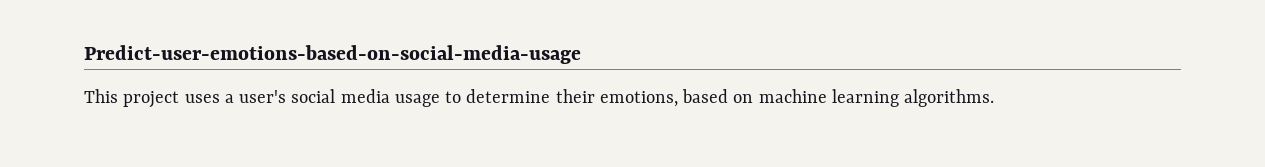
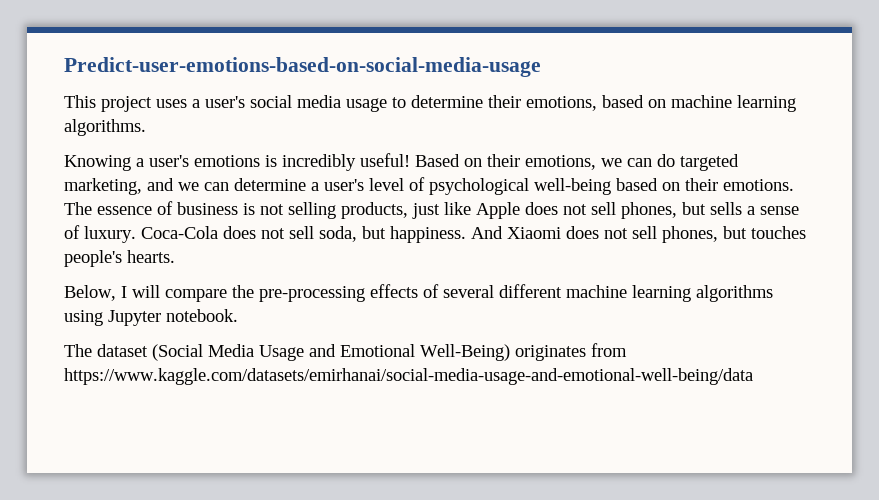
+ Knowing a user's emotions is incredibly useful! Based on their emotions, we can do targeted marketing, and we can determine a user's level of psychological well-being based on their emotions. The essence of business is not selling products, just like Apple does not sell phones, but sells a sense of luxury. Coca-Cola does not sell soda, but happiness. And Xiaomi does not sell phones, but touches people's hearts.
+ Below, I will compare the pre-processing effects of several different machine learning algorithms using Jupyter notebook.
+ The dataset (Social Media Usage and Emotional Well-Being) originates from https://www.kaggle.com/datasets/emirhanai/social-media-usage-and-emotional-well-being/data

